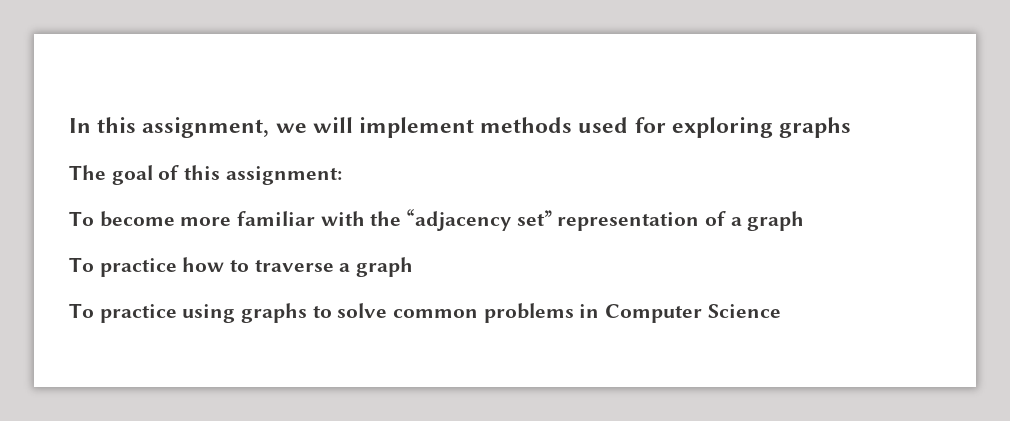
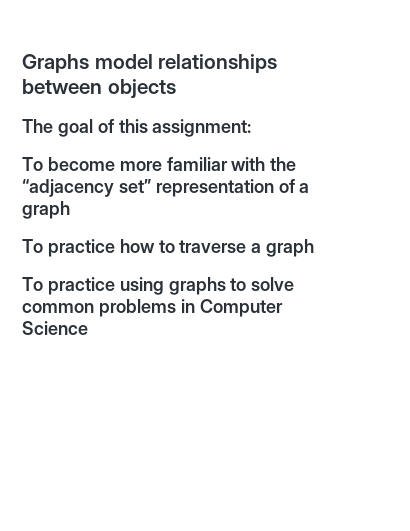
- In this assignment, we will implement methods used for exploring graphs
+ Graphs model relationships between objects

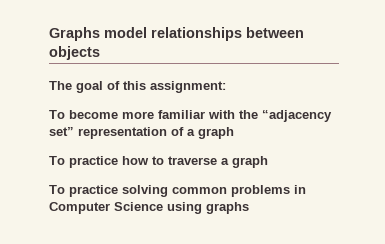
- To practice using graphs to solve common problems in Computer Science
+ To practice solving common problems in Computer Science using graphs

